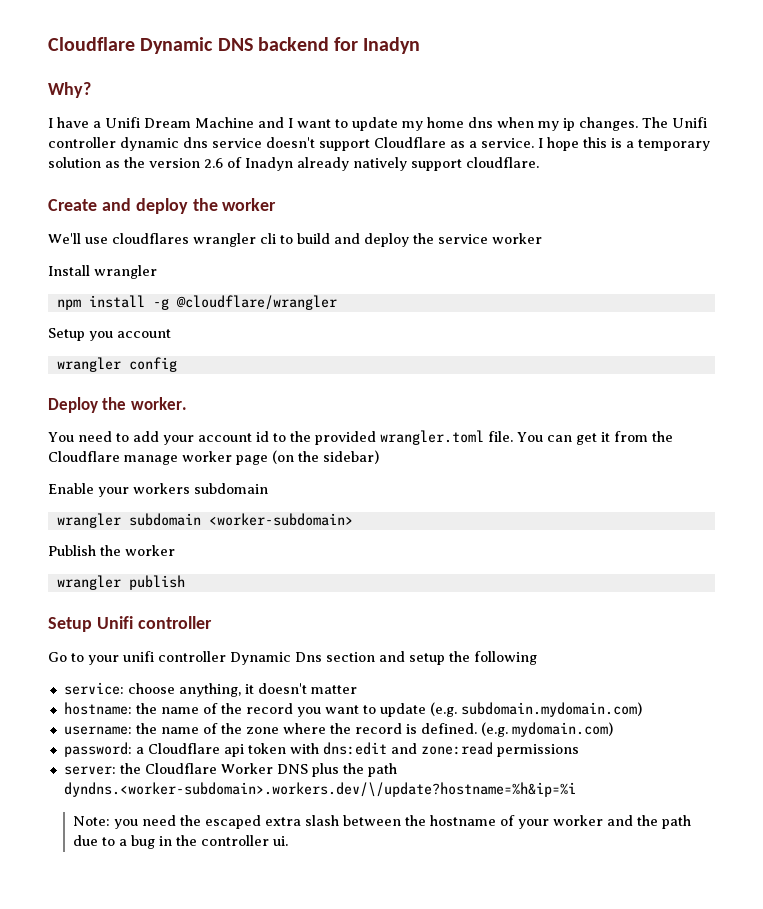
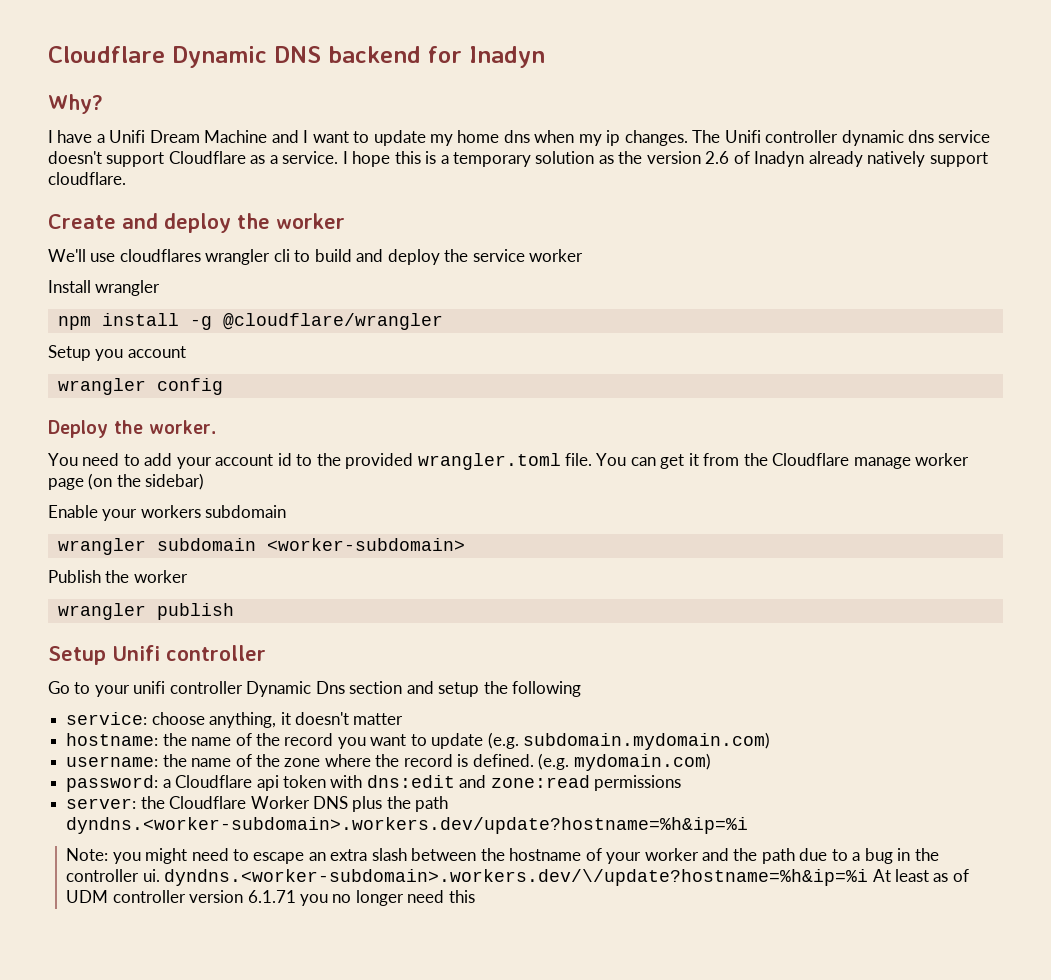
- server: the Cloudflare Worker DNS plus the path dyndns.<worker-subdomain>.workers.dev/\/update?hostname=%h&ip=%i
+ server: the Cloudflare Worker DNS plus the path dyndns.<worker-subdomain>.workers.dev/update?hostname=%h&ip=%i
- Note: you need the escaped extra slash between the hostname of your worker and the path due to a bug in the controller ui.
+ Note: you might need to escape an extra slash between the hostname of your worker and the path due to a bug in the controller ui. dyndns.<worker-subdomain>.workers.dev/\/update?hostname=%h&ip=%i At least as of UDM controller version 6.1.71 you no longer need this

